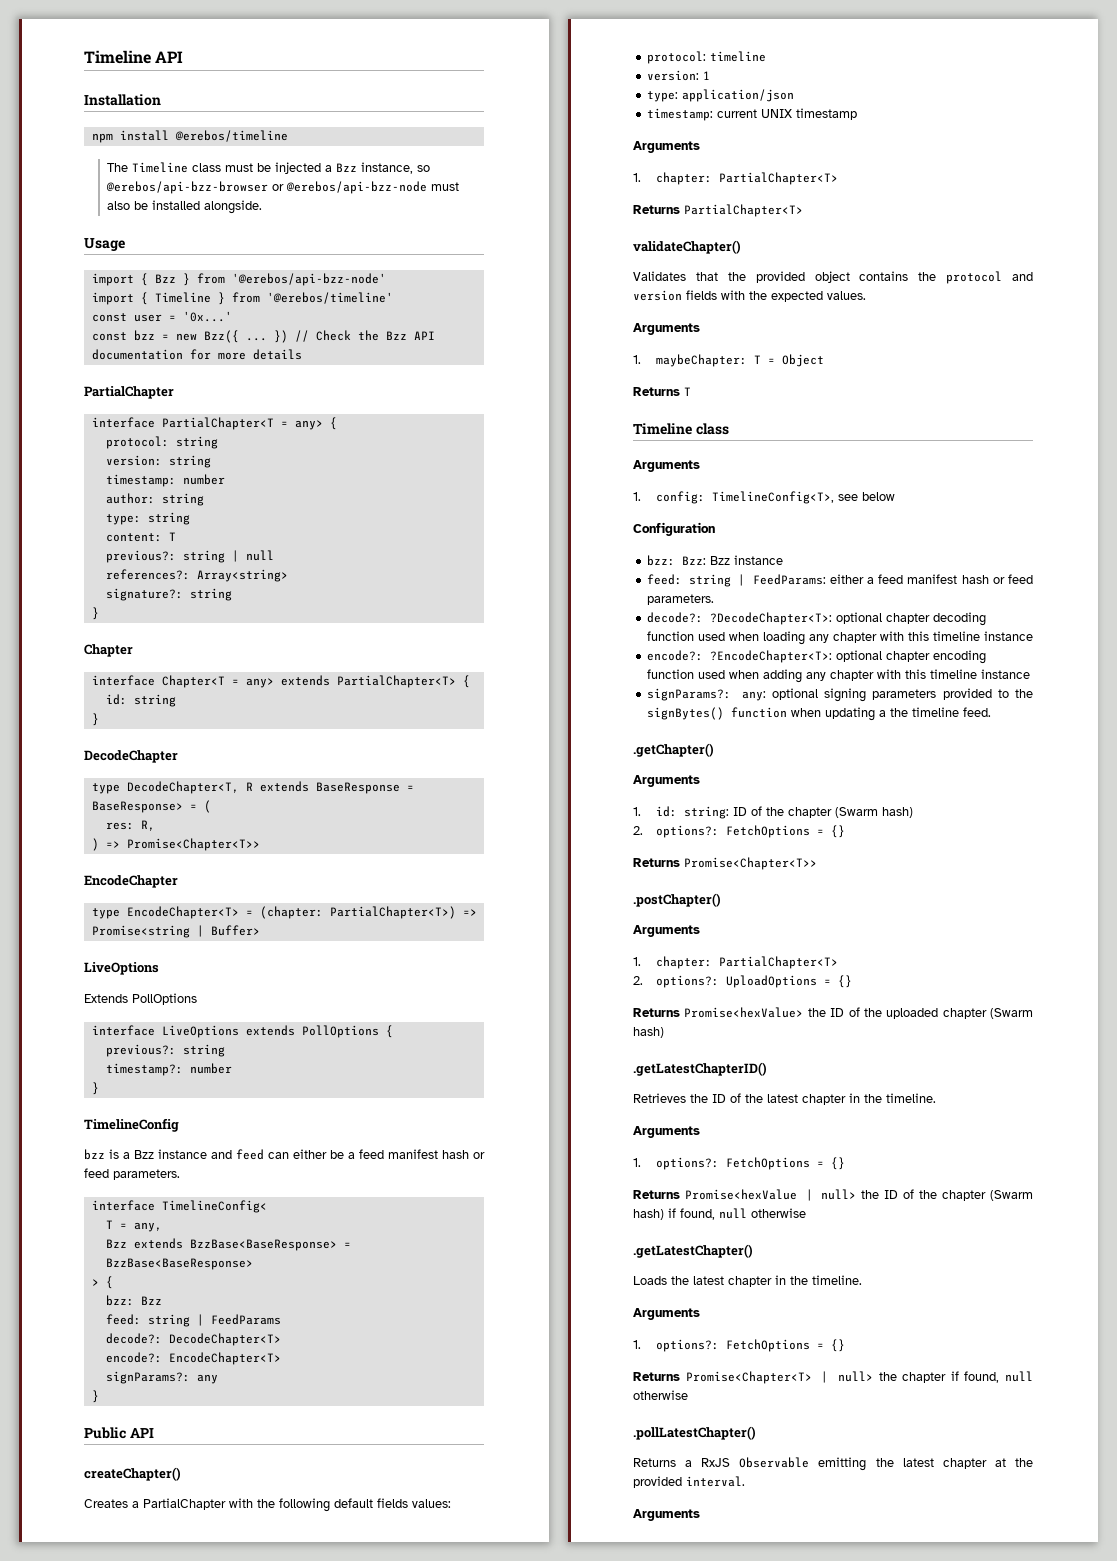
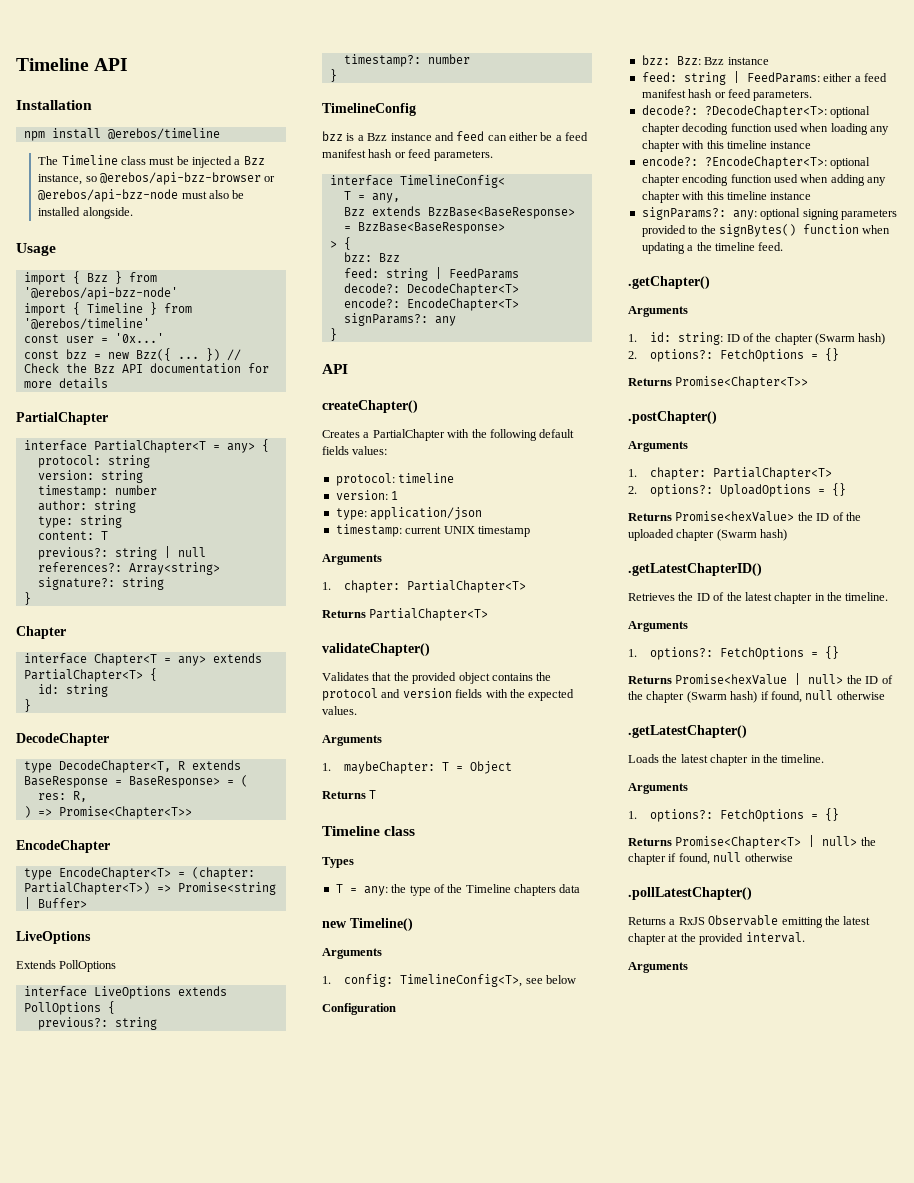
  signParams?: any
  }
- Public API
+ API
+ Types
+ T = any: the type of the Timeline chapters data
+ new Timeline()

